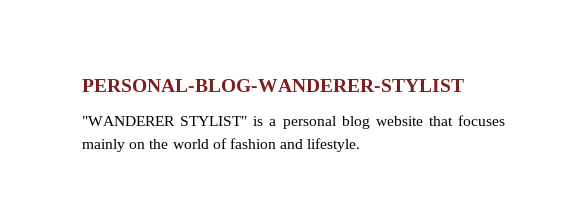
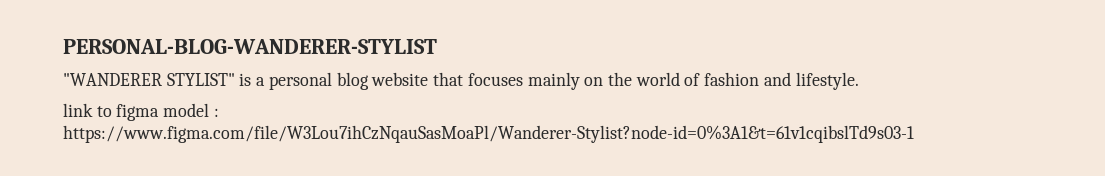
+ link to figma model : https://www.figma.com/file/W3Lou7ihCzNqauSasMoaPl/Wanderer-Stylist?node-id=0%3A1&t=61v1cqibslTd9s03-1

